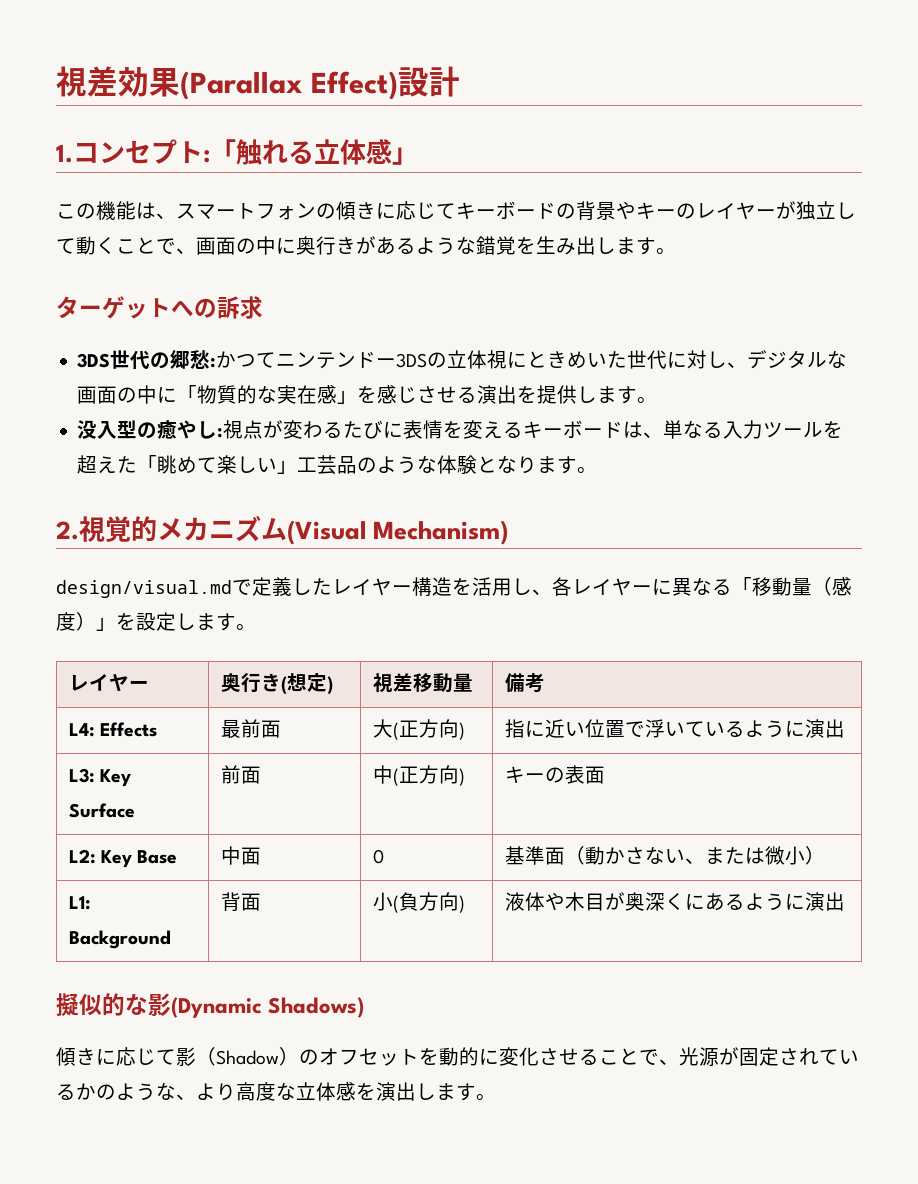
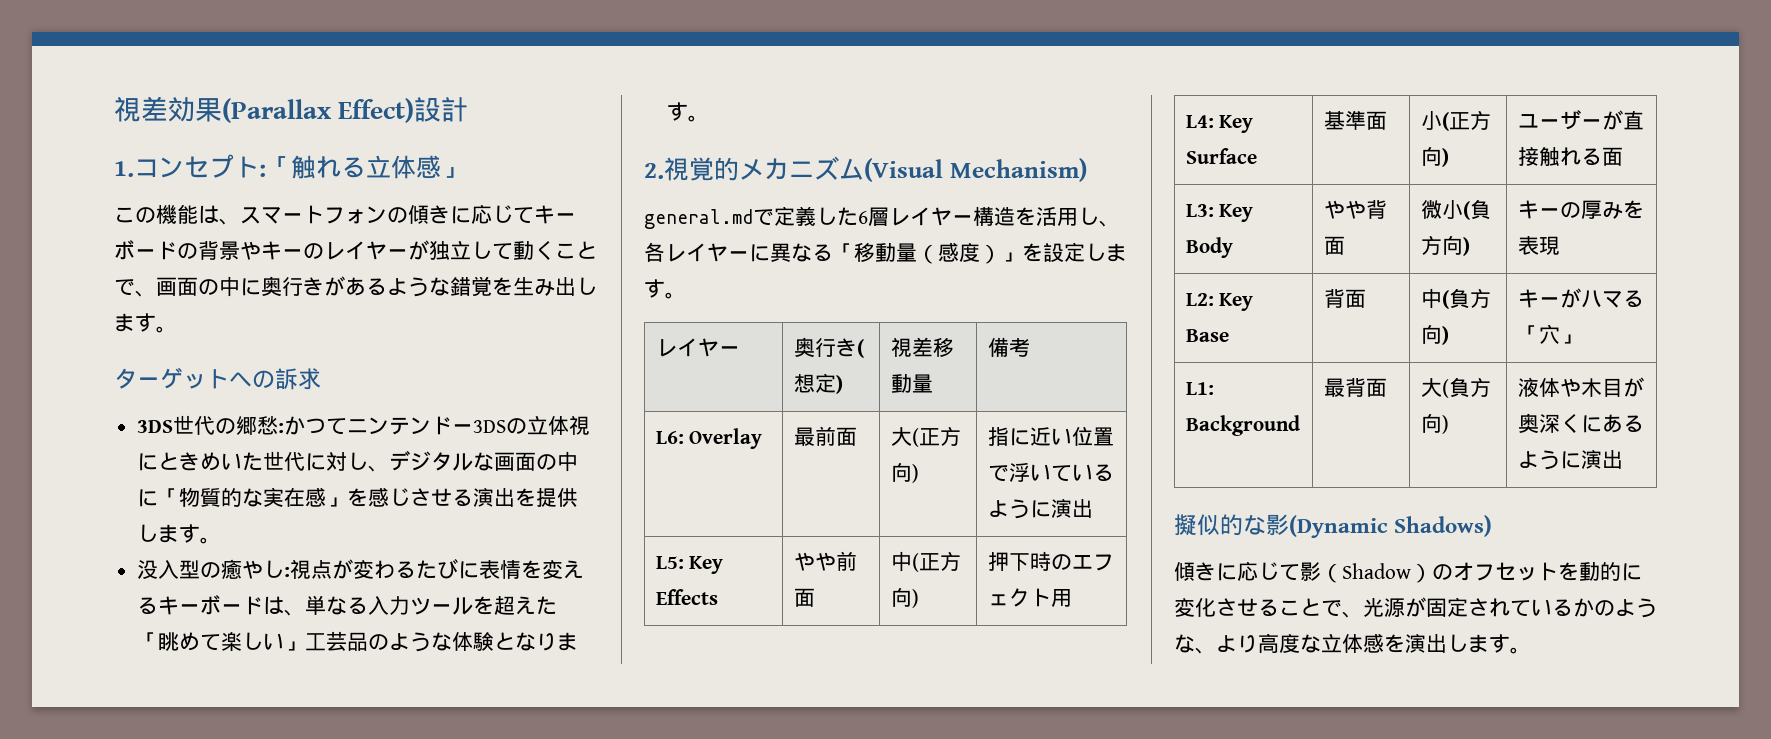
- design/visual.mdで定義したレイヤー構造を活用し、各レイヤーに異なる「移動量（感度）」を設定します。
+ general.mdで定義した6層レイヤー構造を活用し、各レイヤーに異なる「移動量（感度）」を設定します。
- L4: Effects | 最前面 | 大(正方向) | 指に近い位置で浮いているように演出
+ L6: Overlay | 最前面 | 大(正方向) | 指に近い位置で浮いているように演出
- L3: Key Surface | 前面 | 中(正方向) | キーの表面
+ L5: Key Effects | やや前面 | 中(正方向) | 押下時のエフェクト用
+ L4: Key Surface | 基準面 | 小(正方向) | ユーザーが直接触れる面
+ L3: Key Body | やや背面 | 微小(負方向) | キーの厚みを表現
- L2: Key Base | 中面 | 0 | 基準面（動かさない、または微小）
+ L2: Key Base | 背面 | 中(負方向) | キーがハマる「穴」
- L1: Background | 背面 | 小(負方向) | 液体や木目が奥深くにあるように演出
+ L1: Background | 最背面 | 大(負方向) | 液体や木目が奥深くにあるように演出

